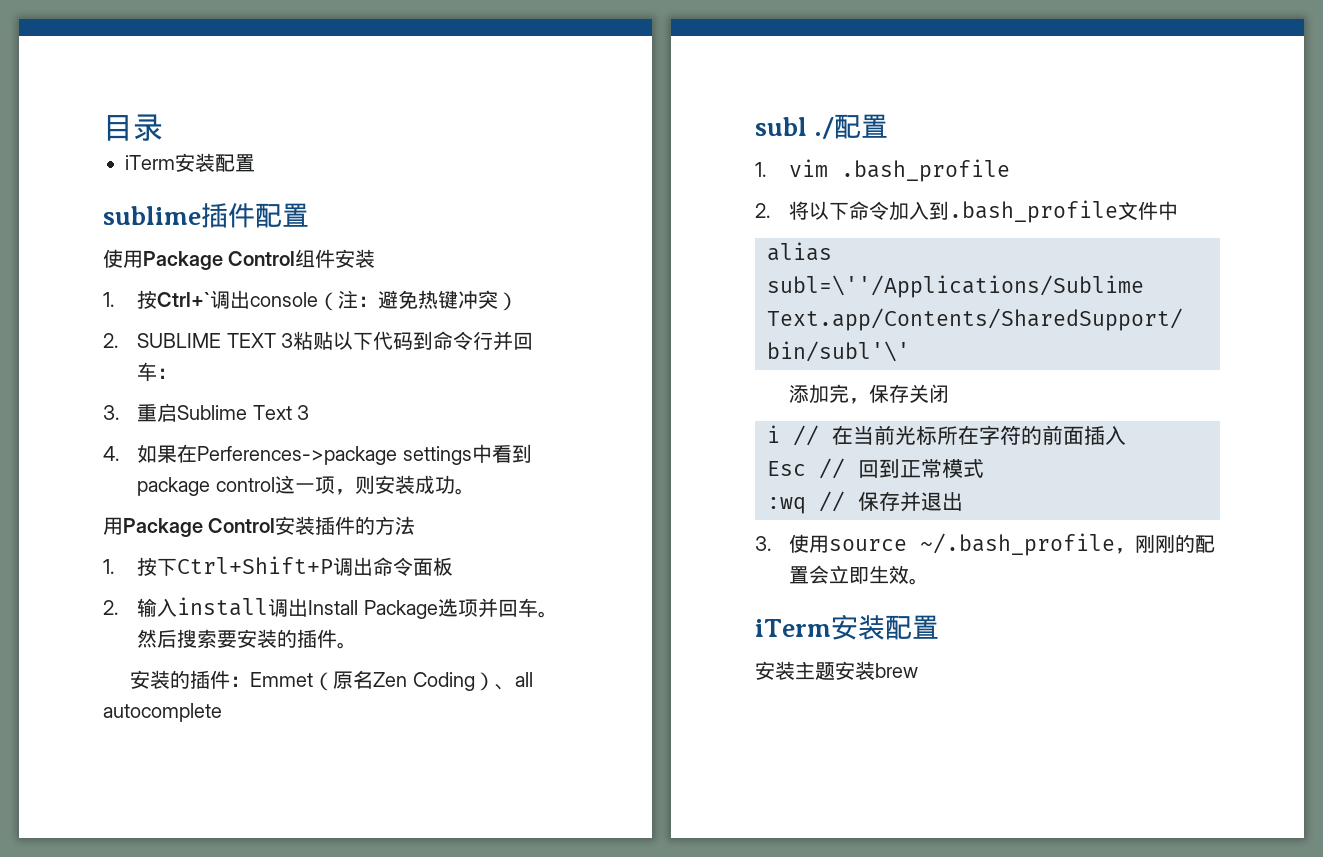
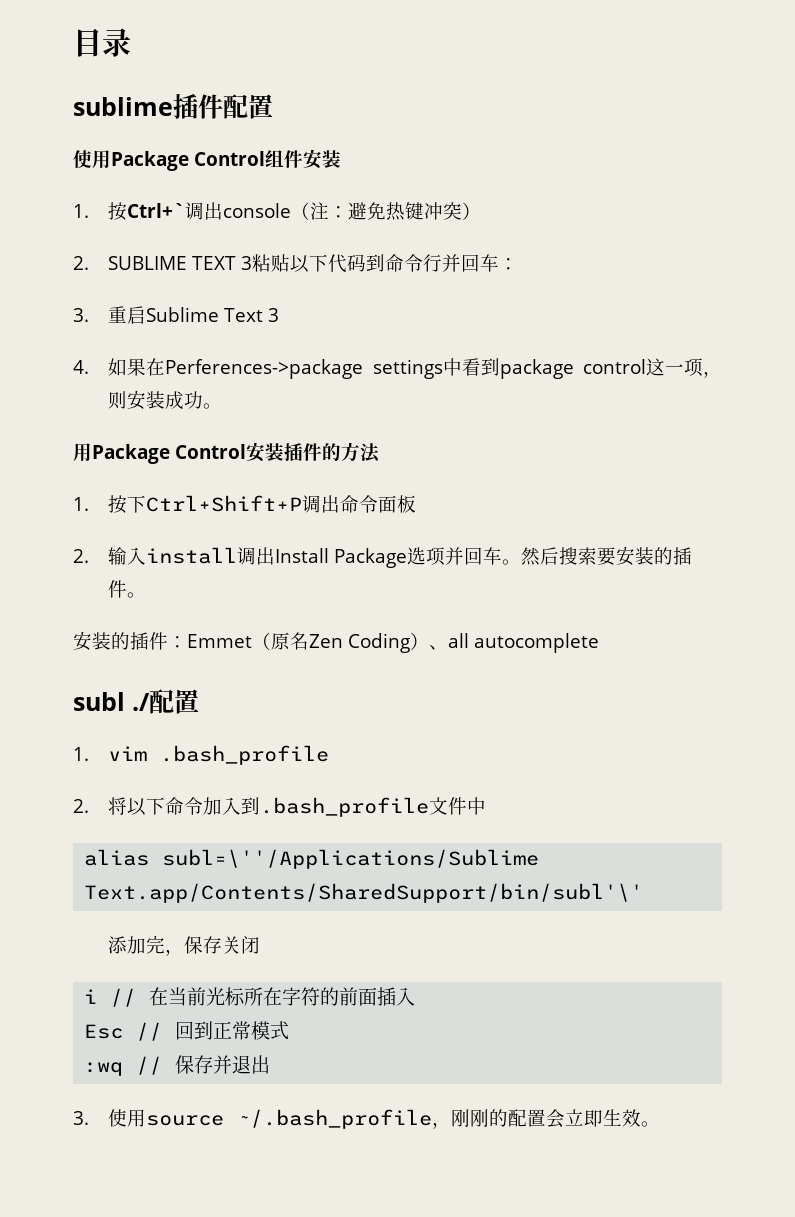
  目录
- iTerm安装配置
  3.使用source ~/.bash_profile，刚刚的配置会立即生效。
- iTerm安装配置
- 安装主题安装brew

